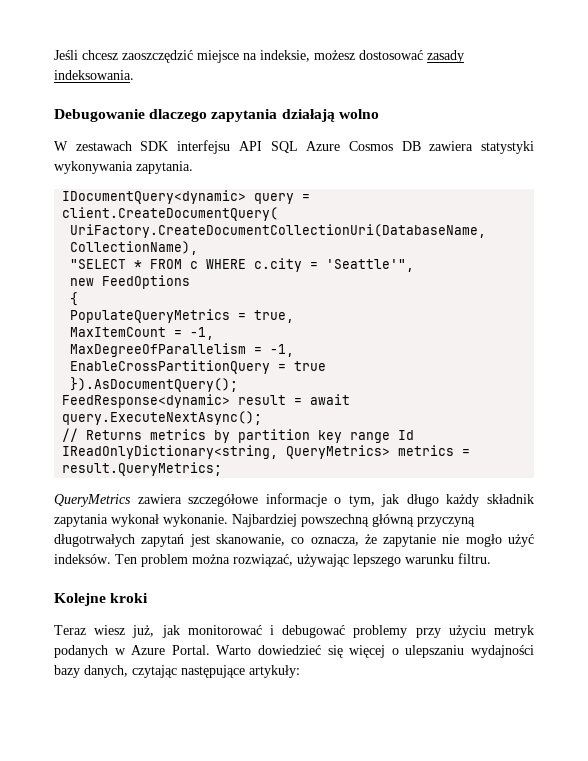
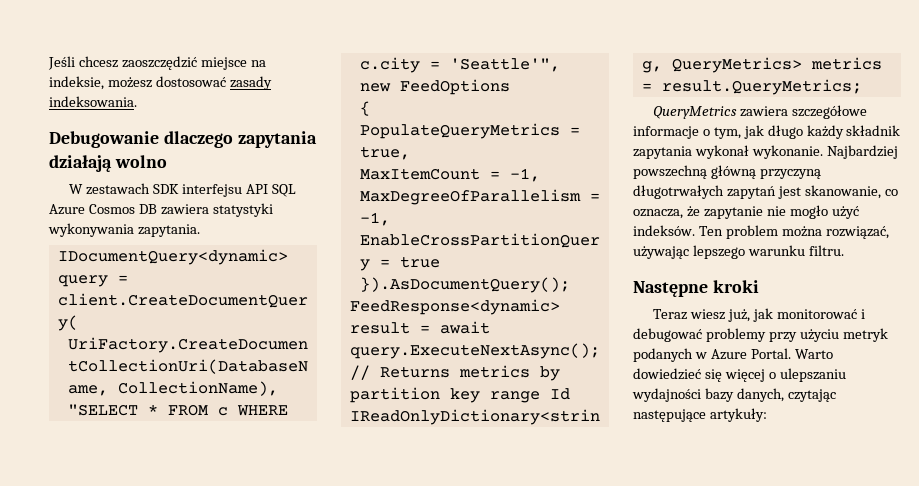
- Kolejne kroki
+ Następne kroki

